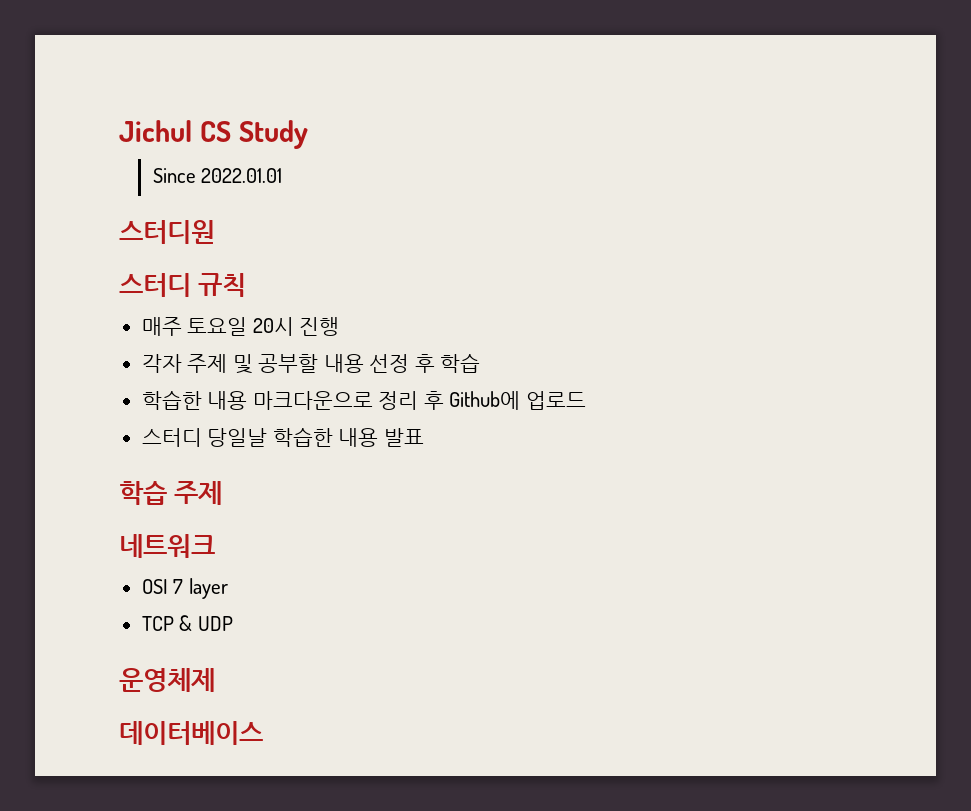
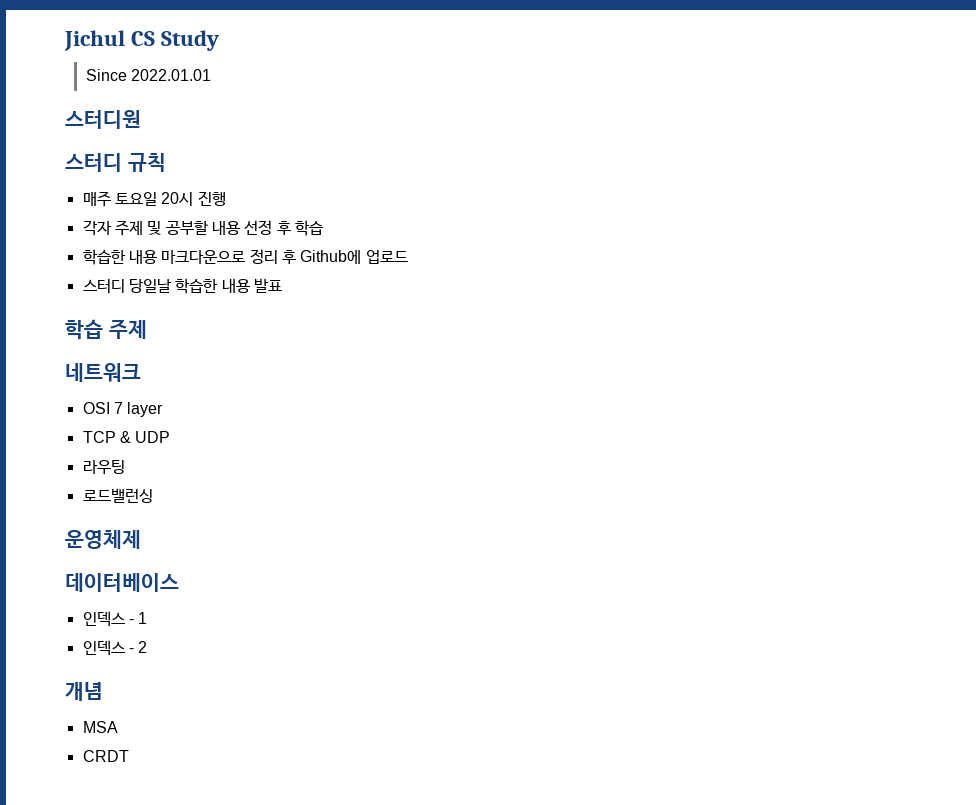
+ 라우팅
+ 로드밸런싱
+ 인덱스 - 1
+ 인덱스 - 2
+ 개념
+ MSA
+ CRDT

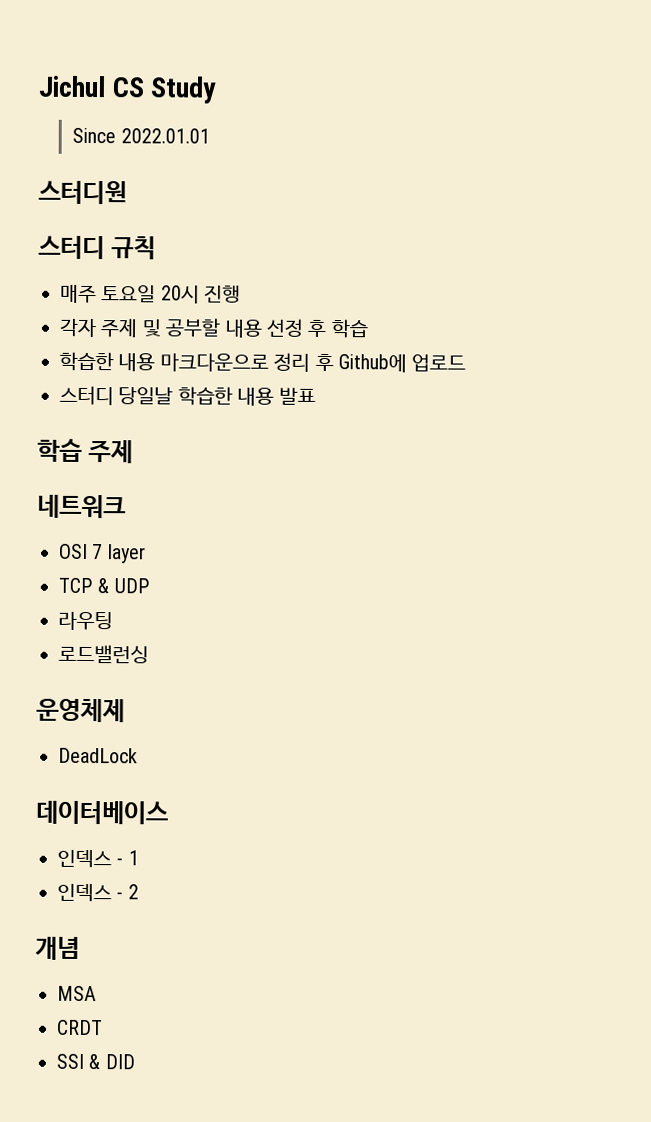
+ DeadLock
+ SSI & DID

